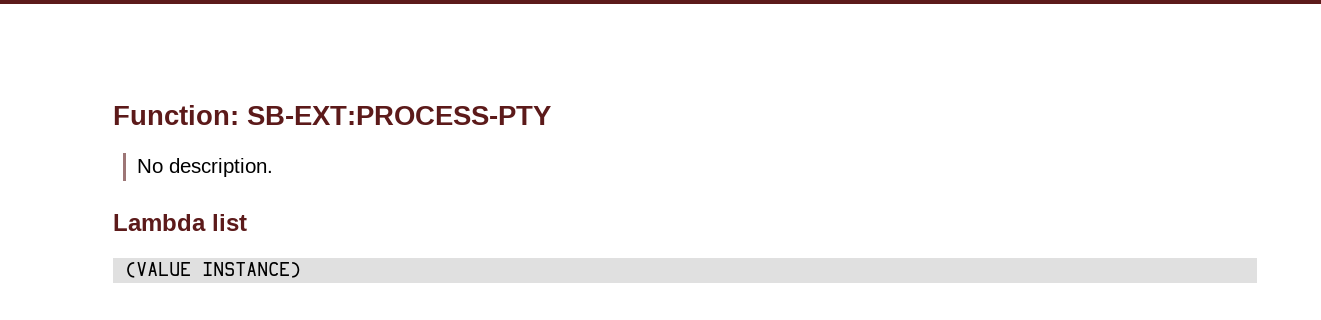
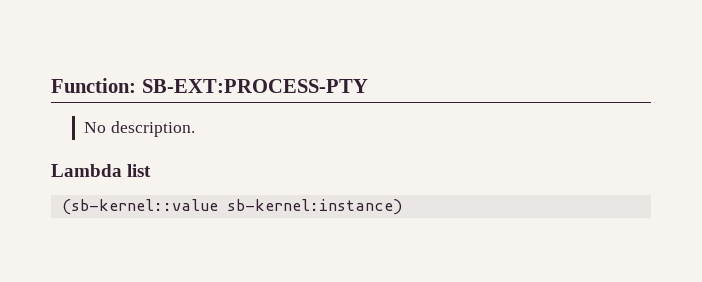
- (VALUE INSTANCE)
+ (sb-kernel::value sb-kernel:instance)

